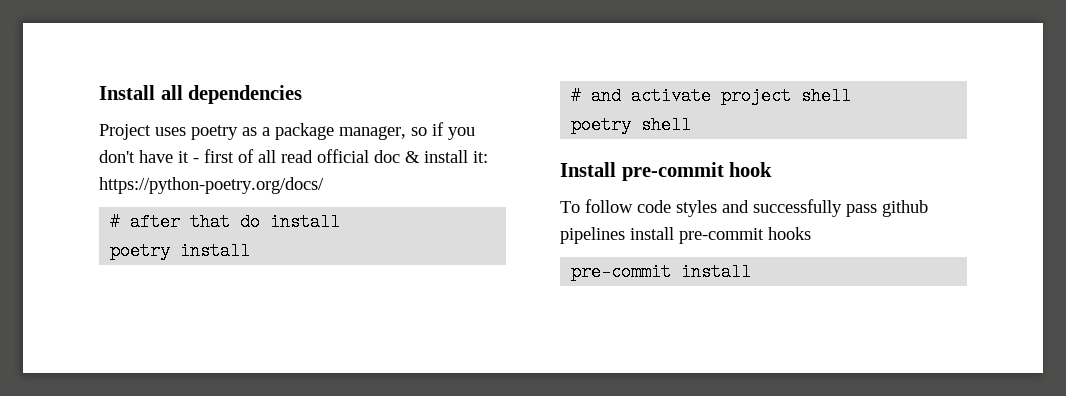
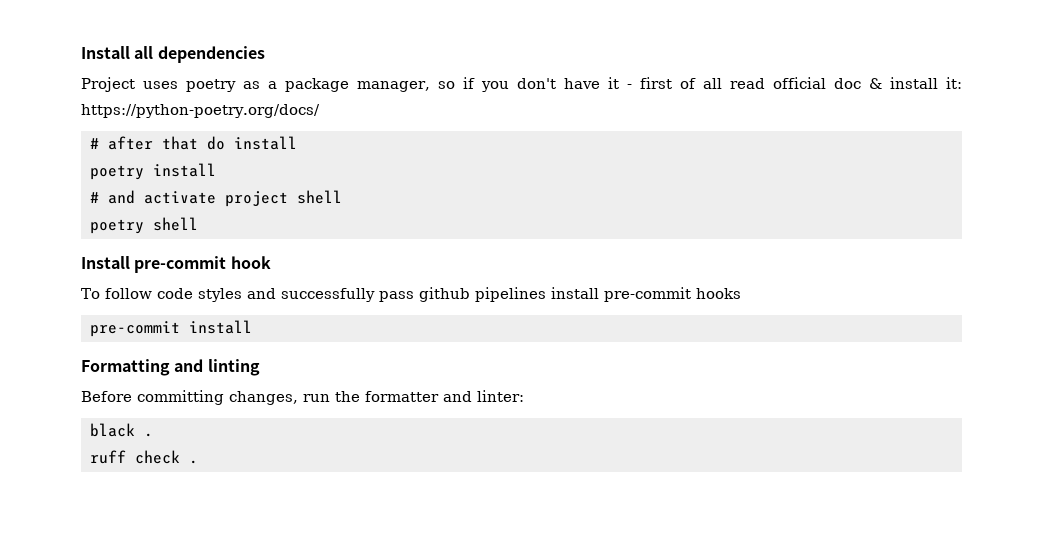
+ Formatting and linting
+ Before committing changes, run the formatter and linter:
+ black .
+ ruff check .

